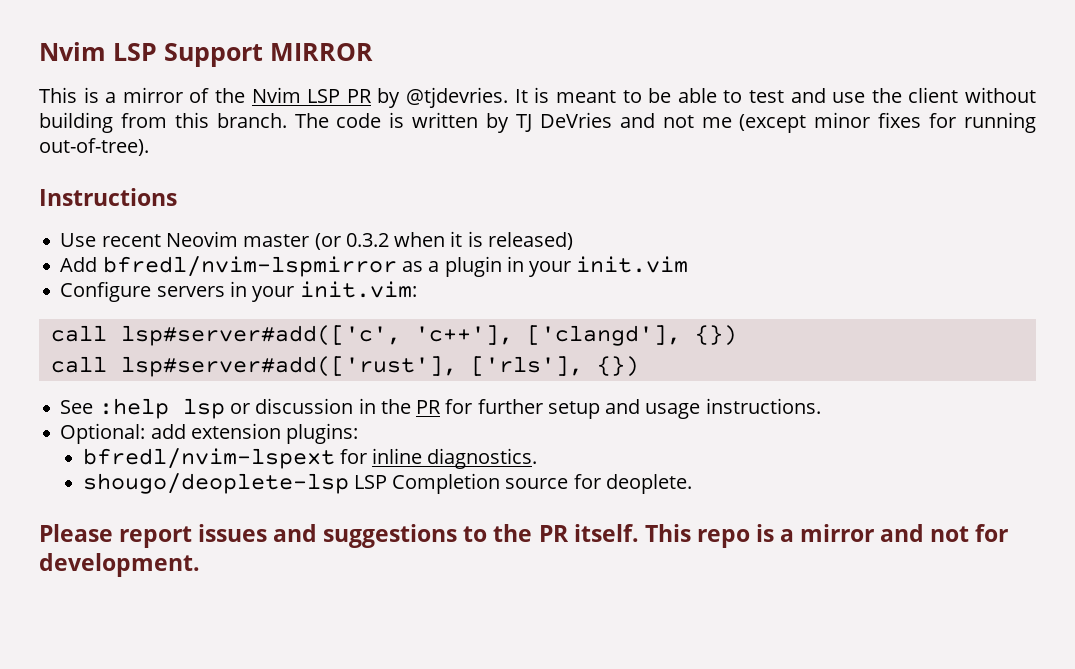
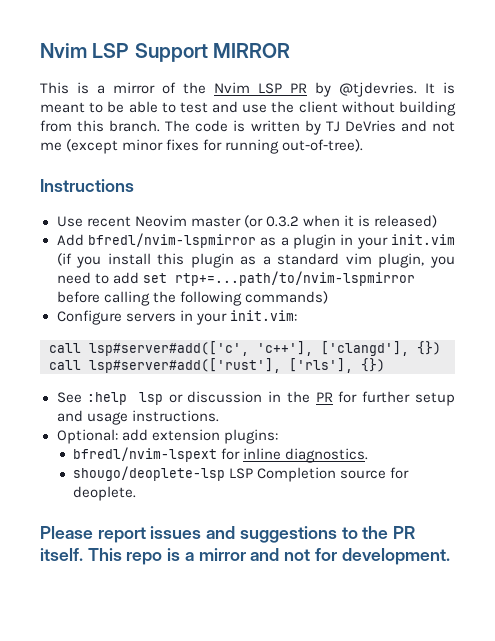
- Add bfredl/nvim-lspmirror as a plugin in your init.vim
+ Add bfredl/nvim-lspmirror as a plugin in your init.vim (if you install this plugin as a standard vim plugin, you need to add set rtp+=...path/to/nvim-lspmirror before calling the following commands)

